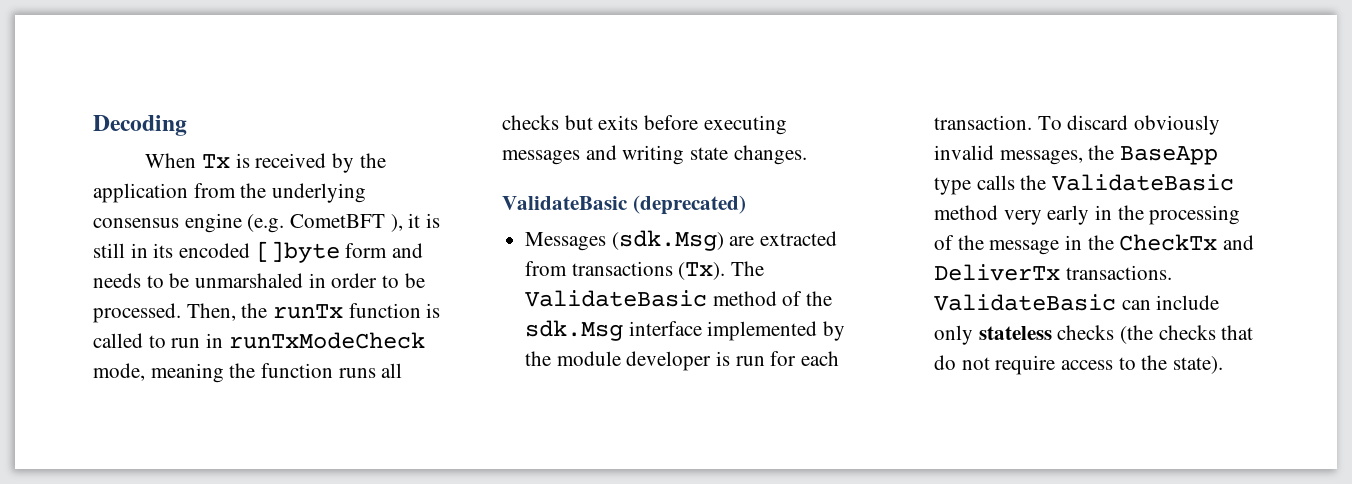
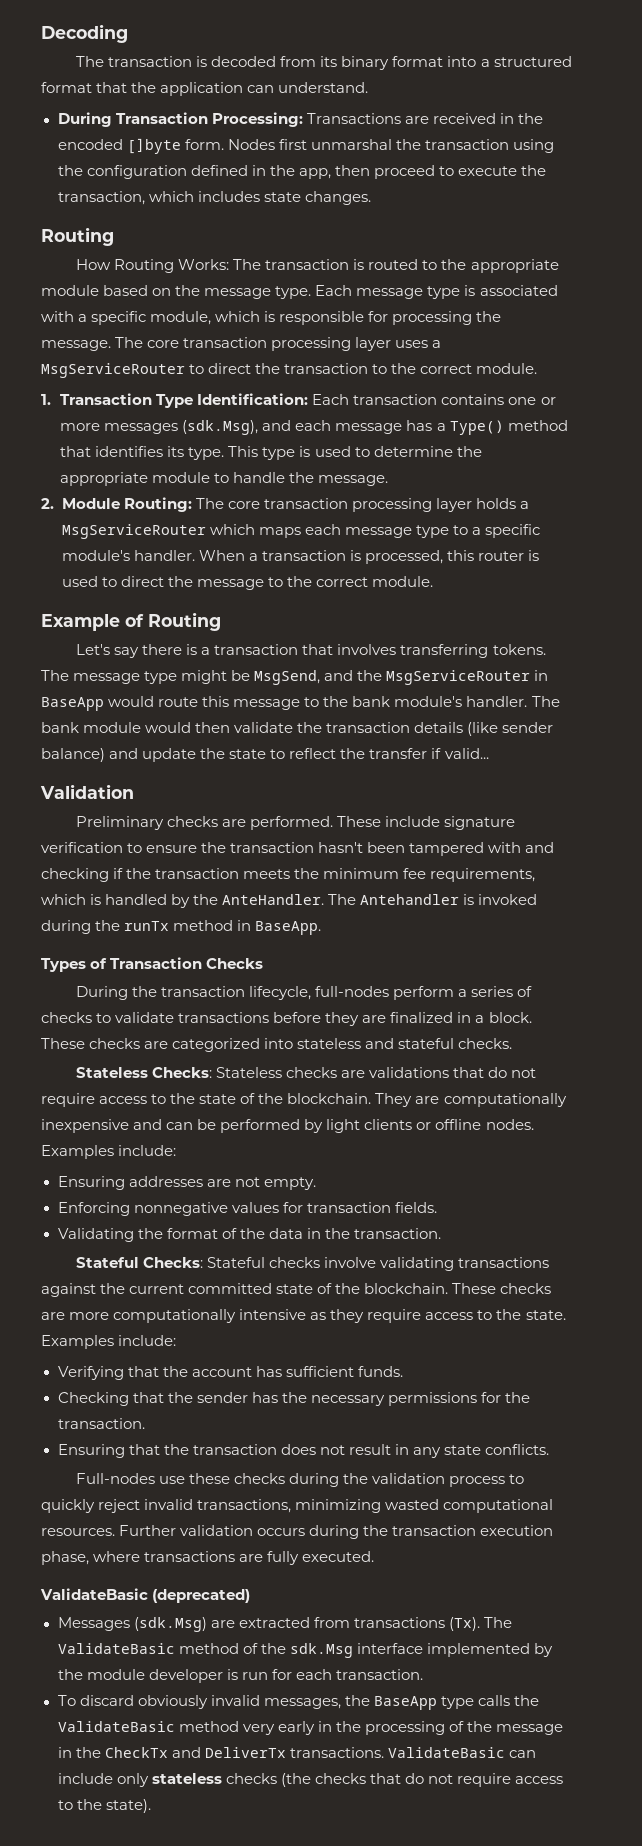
- When Tx is received by the application from the underlying consensus engine (e.g. CometBFT ), it is still in its encoded []byte form and needs to be unmarshaled in order to be processed. Then, the runTx function is called to run in runTxModeCheck mode, meaning the function runs all checks but exits before executing messages and writing state changes.
+ The transaction is decoded from its binary format into a structured format that the application can understand.
+ During Transaction Processing: Transactions are received in the encoded []byte form. Nodes first unmarshal the transaction using the configuration defined in the app, then proceed to execute the transaction, which includes state changes.
+ Routing
+ How Routing Works: The transaction is routed to the appropriate module based on the message type. Each message type is associated with a specific module, which is responsible for processing the message. The core transaction processing layer uses a MsgServiceRouter to direct the transaction to the correct module.
+ 1. Transaction Type Identification: Each transaction contains one or more messages (sdk.Msg), and each message has a Type() method that identifies its type. This type is used to determine the appropriate module to handle the message.
+ 2. Module Routing: The core transaction processing layer holds a MsgServiceRouter which maps each message type to a specific module's handler. When a transaction is processed, this router is used to direct the message to the correct module.
+ Example of Routing
+ Let's say there is a transaction that involves transferring tokens. The message type might be MsgSend, and the MsgServiceRouter in BaseApp would route this message to the bank module's handler. The bank module would then validate the transaction details (like sender balance) and update the state to reflect the transfer if valid...
+ Validation
+ Preliminary checks are performed. These include signature verification to ensure the transaction hasn't been tampered with and checking if the transaction meets the minimum fee requirements, which is handled by the AnteHandler. The Antehandler is invoked during the runTx method in BaseApp.
+ Types of Transaction Checks
+ During the transaction lifecycle, full-nodes perform a series of checks to validate transactions before they are finalized in a block. These checks are categorized into stateless and stateful checks.
+ Stateless Checks: Stateless checks are validations that do not require access to the state of the blockchain. They are computationally inexpensive and can be performed by light clients or offline nodes. Examples include:
+ Ensuring addresses are not empty.
+ Enforcing nonnegative values for transaction fields.
+ Validating the format of the data in the transaction.
+ Stateful Checks: Stateful checks involve validating transactions against the current committed state of the blockchain. These checks are more computationally intensive as they require access to the state. Examples include:
+ Verifying that the account has sufficient funds.
+ Checking that the sender has the necessary permissions for the transaction.
+ Ensuring that the transaction does not result in any state conflicts.
+ Full-nodes use these checks during the validation process to quickly reject invalid transactions, minimizing wasted computational resources. Further validation occurs during the transaction execution phase, where transactions are fully executed.
- Messages (sdk.Msg) are extracted from transactions (Tx). The ValidateBasic method of the sdk.Msg interface implemented by the module developer is run for each transaction. To discard obviously invalid messages, the BaseApp type calls the ValidateBasic method very early in the processing of the message in the CheckTx and DeliverTx transactions.
+ Messages (sdk.Msg) are extracted from transactions (Tx). The ValidateBasic method of the sdk.Msg interface implemented by the module developer is run for each transaction.
+ To discard obviously invalid messages, the BaseApp type calls the ValidateBasic method very early in the processing of the message in the CheckTx and DeliverTx transactions.

